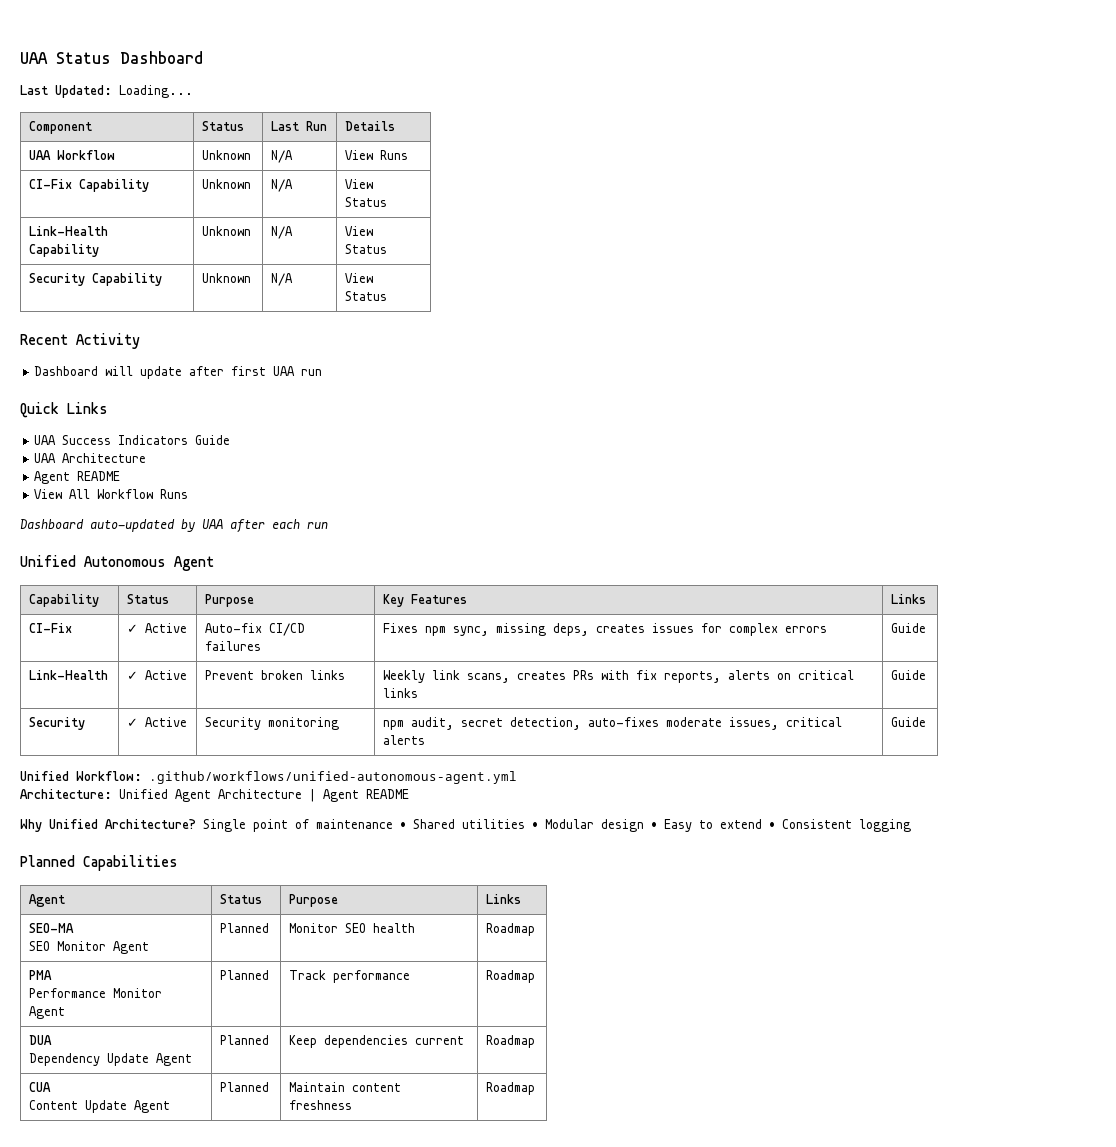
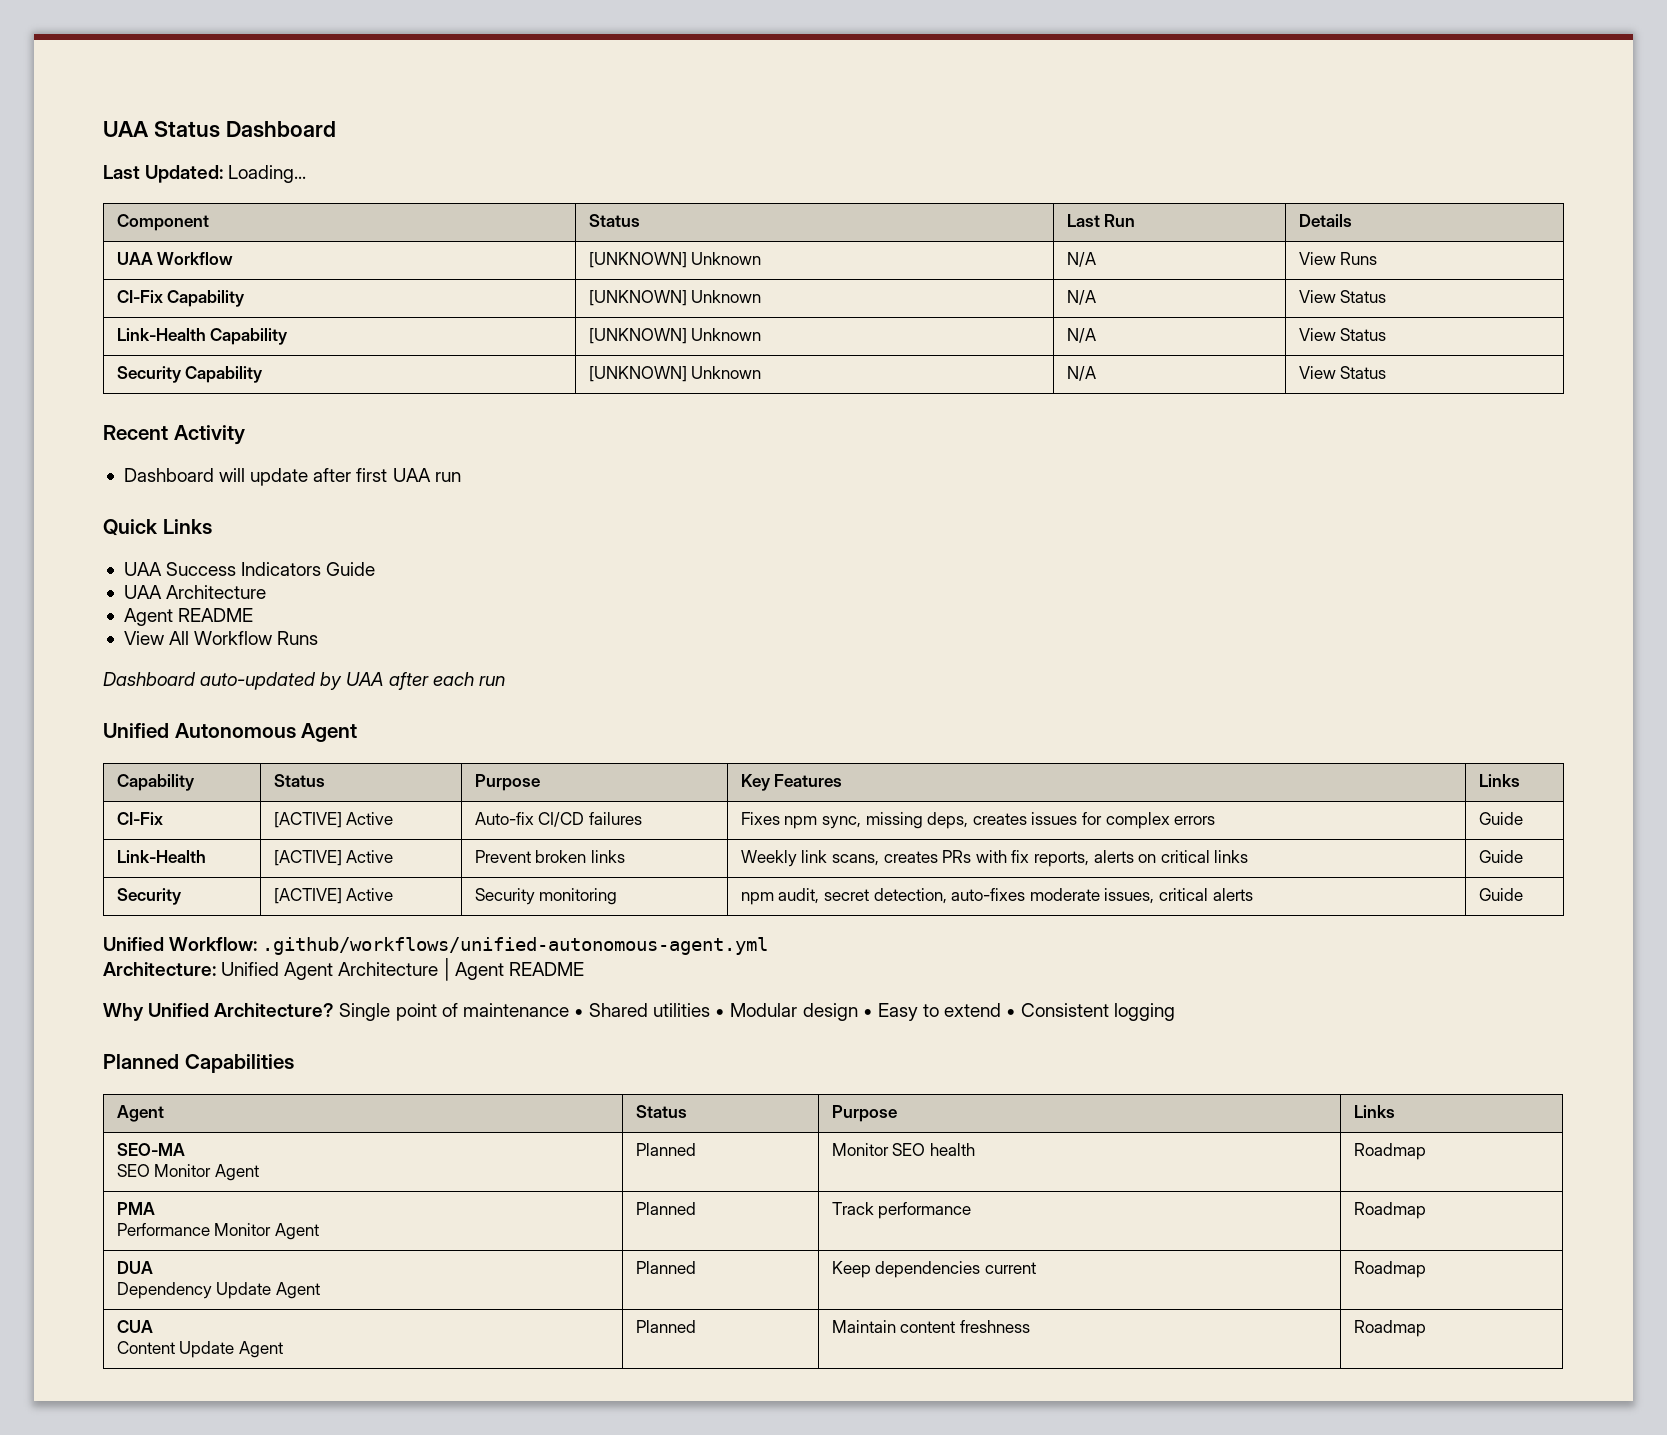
- UAA Workflow | Unknown | N/A | View Runs
+ UAA Workflow | [UNKNOWN] Unknown | N/A | View Runs
- CI-Fix Capability | Unknown | N/A | View Status
+ CI-Fix Capability | [UNKNOWN] Unknown | N/A | View Status
- Link-Health Capability | Unknown | N/A | View Status
+ Link-Health Capability | [UNKNOWN] Unknown | N/A | View Status
- Security Capability | Unknown | N/A | View Status
+ Security Capability | [UNKNOWN] Unknown | N/A | View Status
- CI-Fix | ✓ Active | Auto-fix CI/CD failures | Fixes npm sync, missing deps, creates issues for complex errors | Guide
+ CI-Fix | [ACTIVE] Active | Auto-fix CI/CD failures | Fixes npm sync, missing deps, creates issues for complex errors | Guide
- Link-Health | ✓ Active | Prevent broken links | Weekly link scans, creates PRs with fix reports, alerts on critical links | Guide
+ Link-Health | [ACTIVE] Active | Prevent broken links | Weekly link scans, creates PRs with fix reports, alerts on critical links | Guide
- Security | ✓ Active | Security monitoring | npm audit, secret detection, auto-fixes moderate issues, critical alerts | Guide
+ Security | [ACTIVE] Active | Security monitoring | npm audit, secret detection, auto-fixes moderate issues, critical alerts | Guide

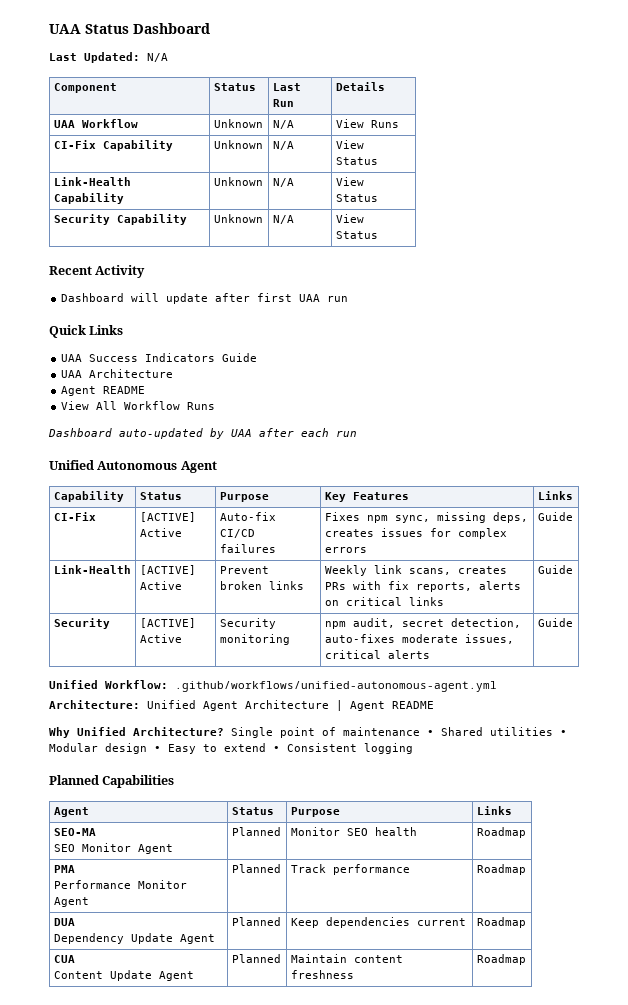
- Last Updated: Loading...
+ Last Updated: N/A
- UAA Workflow | [UNKNOWN] Unknown | N/A | View Runs
+ UAA Workflow | Unknown | N/A | View Runs
- CI-Fix Capability | [UNKNOWN] Unknown | N/A | View Status
+ CI-Fix Capability | Unknown | N/A | View Status
- Link-Health Capability | [UNKNOWN] Unknown | N/A | View Status
+ Link-Health Capability | Unknown | N/A | View Status
- Security Capability | [UNKNOWN] Unknown | N/A | View Status
+ Security Capability | Unknown | N/A | View Status

